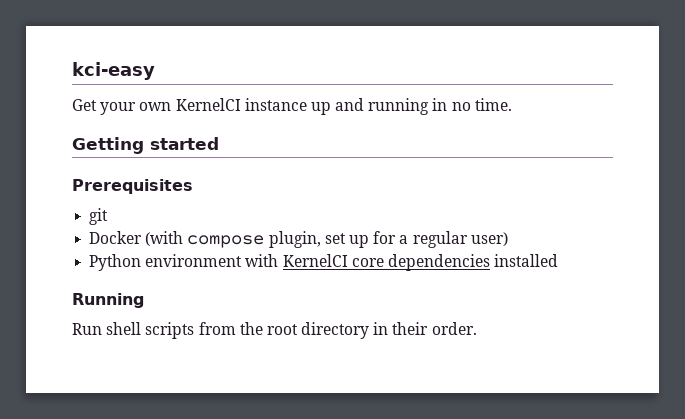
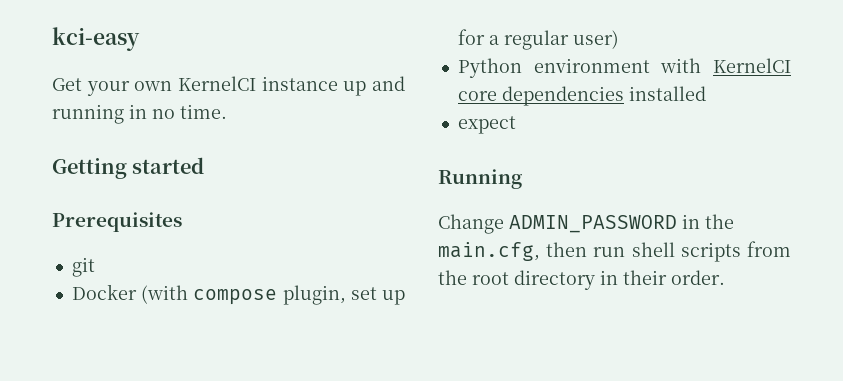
+ expect
- Run shell scripts from the root directory in their order.
+ Change ADMIN_PASSWORD in the main.cfg, then run shell scripts from the root directory in their order.

